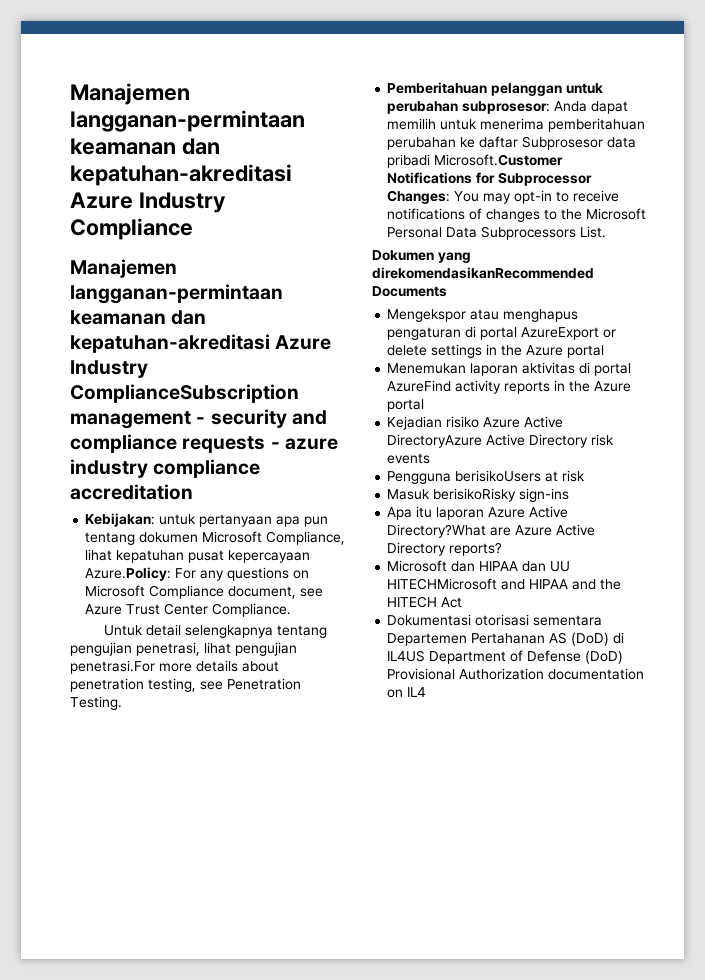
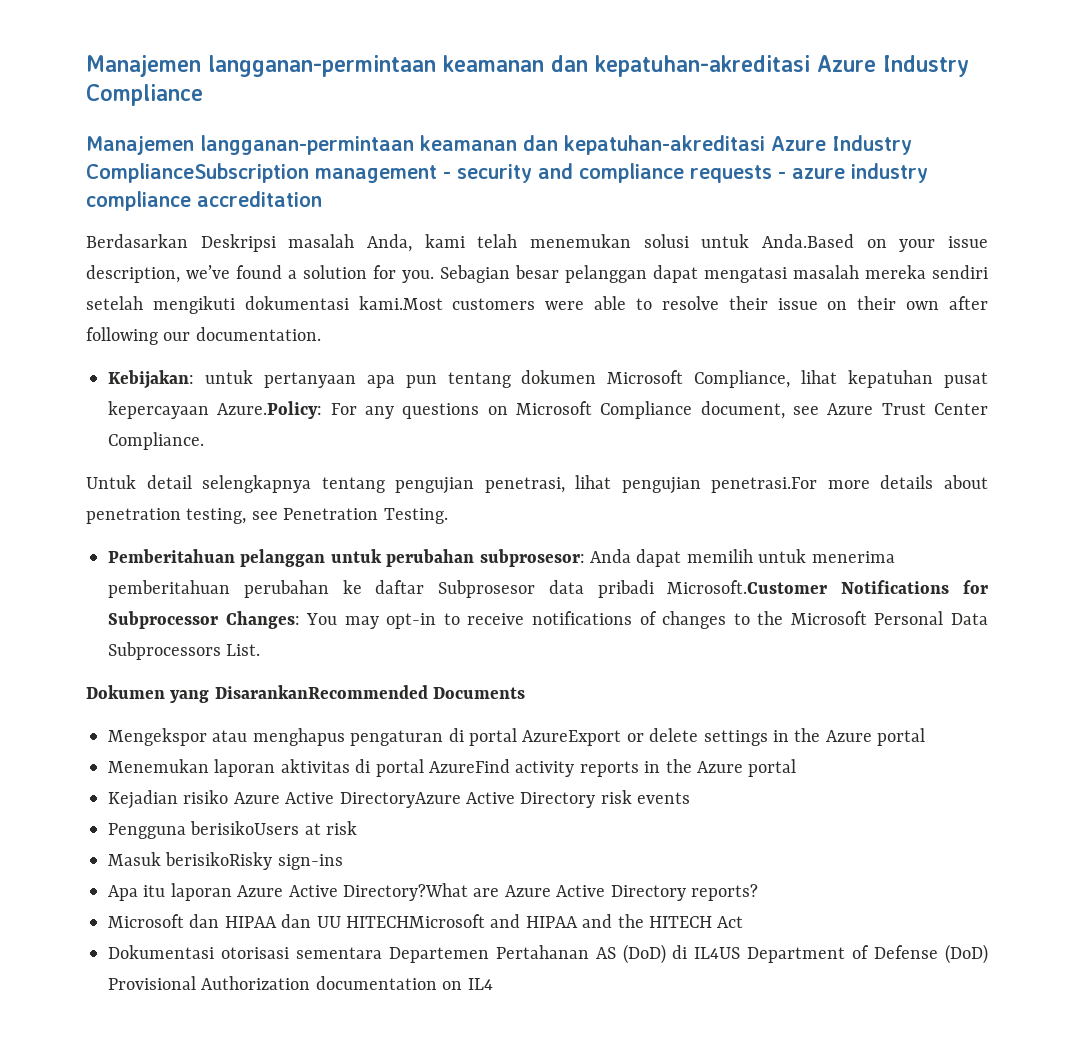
+ Berdasarkan Deskripsi masalah Anda, kami telah menemukan solusi untuk Anda.Based on your issue description, we’ve found a solution for you. Sebagian besar pelanggan dapat mengatasi masalah mereka sendiri setelah mengikuti dokumentasi kami.Most customers were able to resolve their issue on their own after following our documentation.
- Dokumen yang direkomendasikanRecommended Documents
+ Dokumen yang DisarankanRecommended Documents

